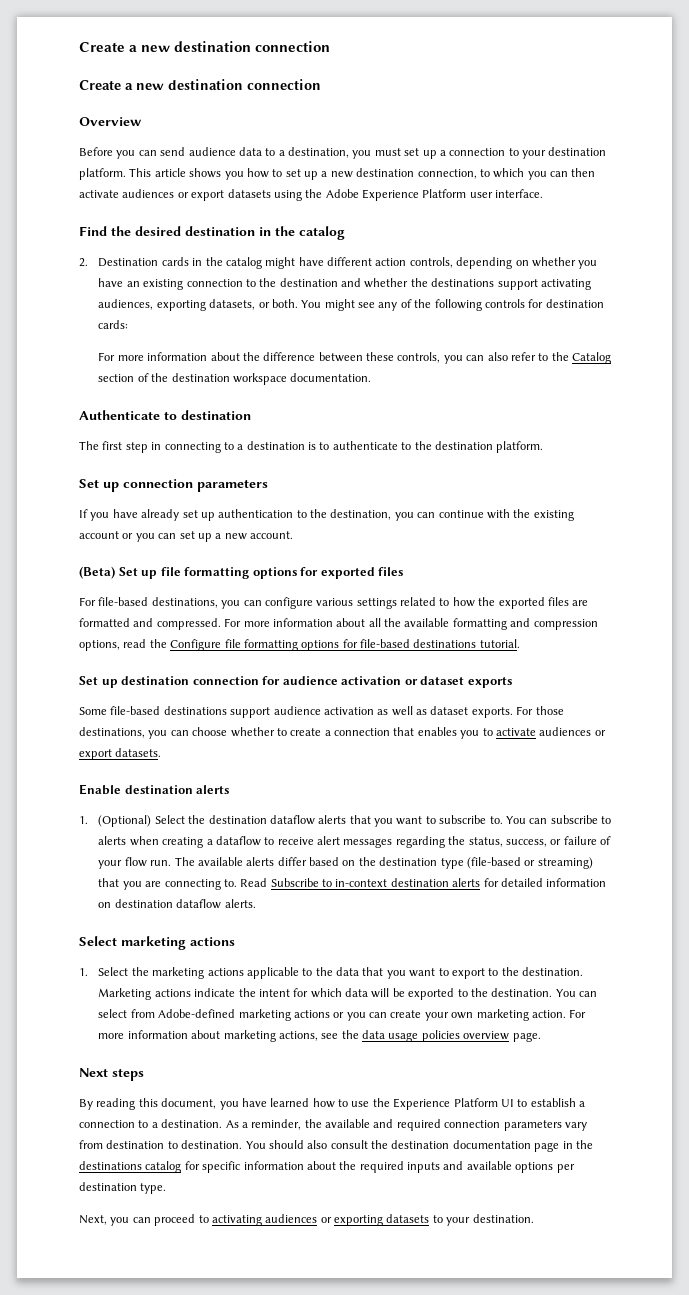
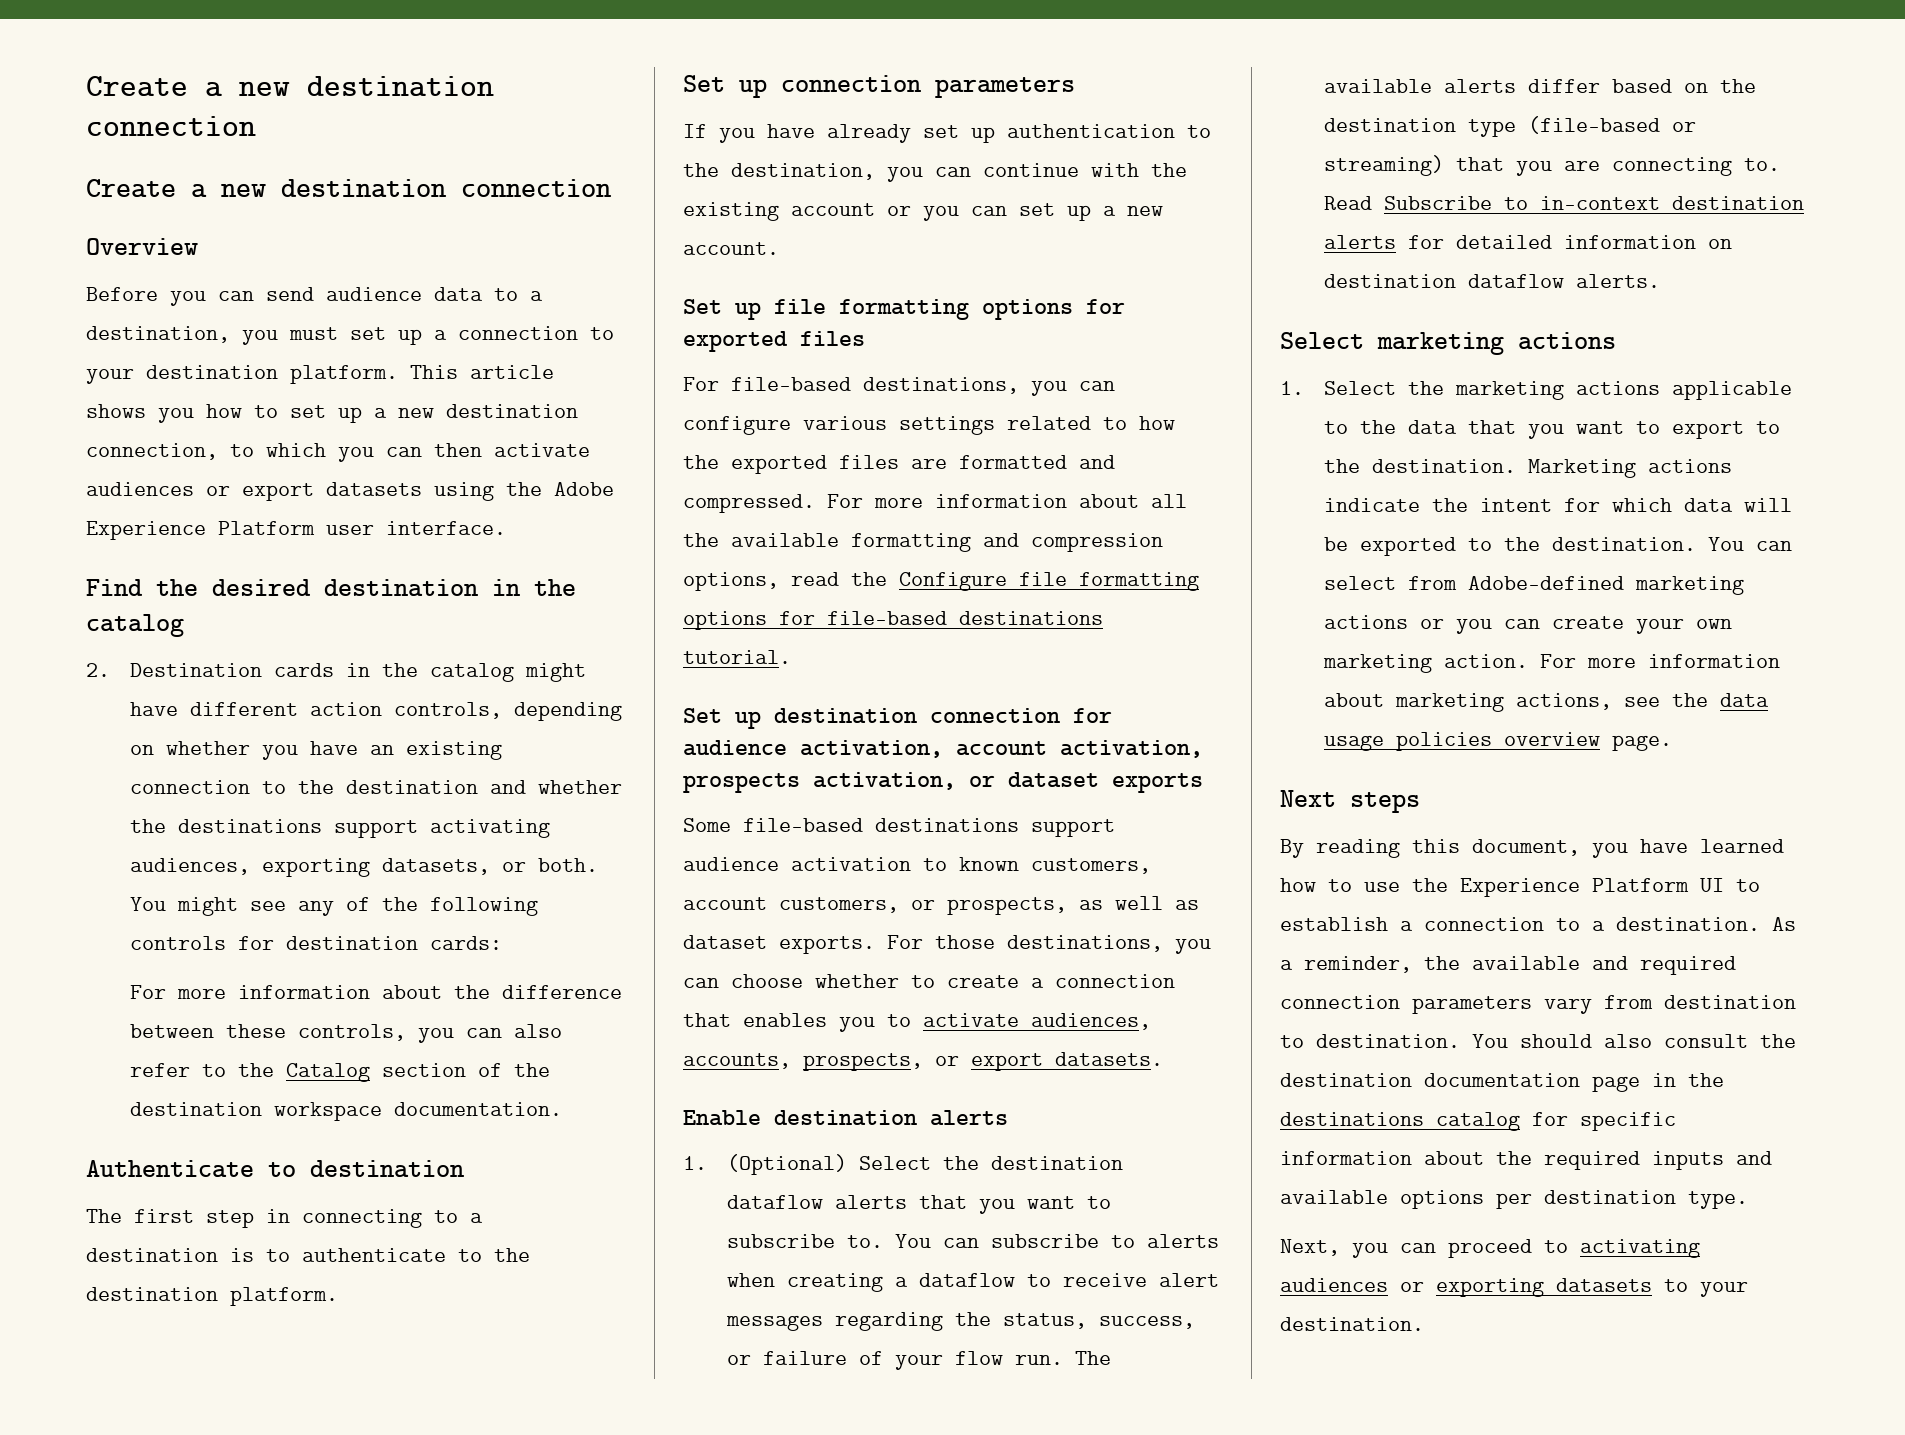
- (Beta) Set up file formatting options for exported files
+ Set up file formatting options for exported files
- Set up destination connection for audience activation or dataset exports
+ Set up destination connection for audience activation, account activation, prospects activation, or dataset exports
- Some file-based destinations support audience activation as well as dataset exports.
+ Some file-based destinations support audience activation to known customers, account customers, or prospects, as well as dataset exports.
- For those destinations, you can choose whether to create a connection that enables you to activate audiences or export datasets.
+ For those destinations, you can choose whether to create a connection that enables you to activate audiences, accounts, prospects, or export datasets.

